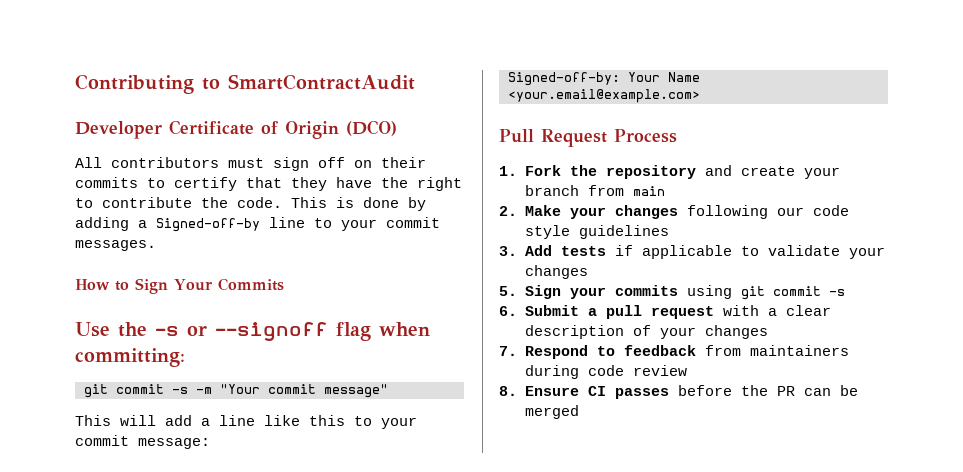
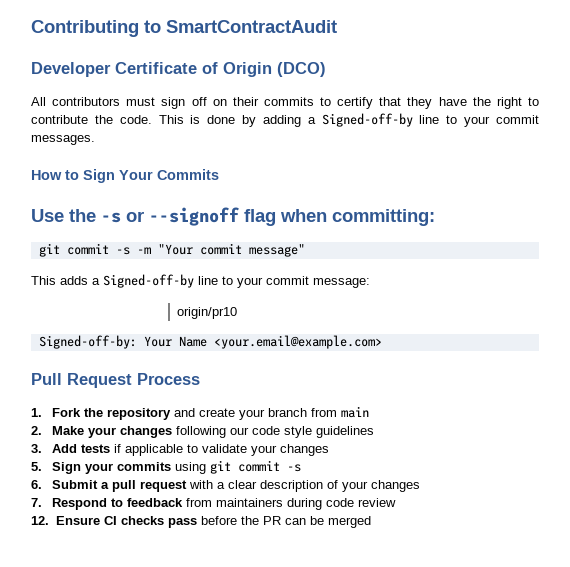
- This will add a line like this to your commit message:
+ This adds a Signed-off-by line to your commit message:
+ origin/pr10
- 8. Ensure CI passes before the PR can be merged
+ 12. Ensure CI checks pass before the PR can be merged

